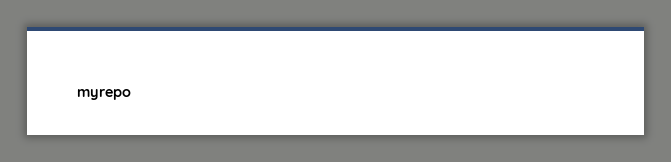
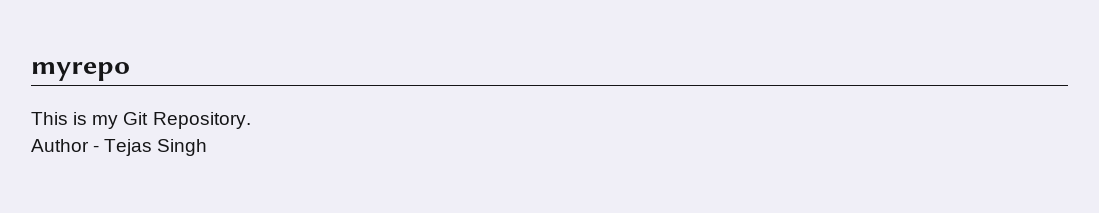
+ This is my Git Repository.
+ Author - Tejas Singh

